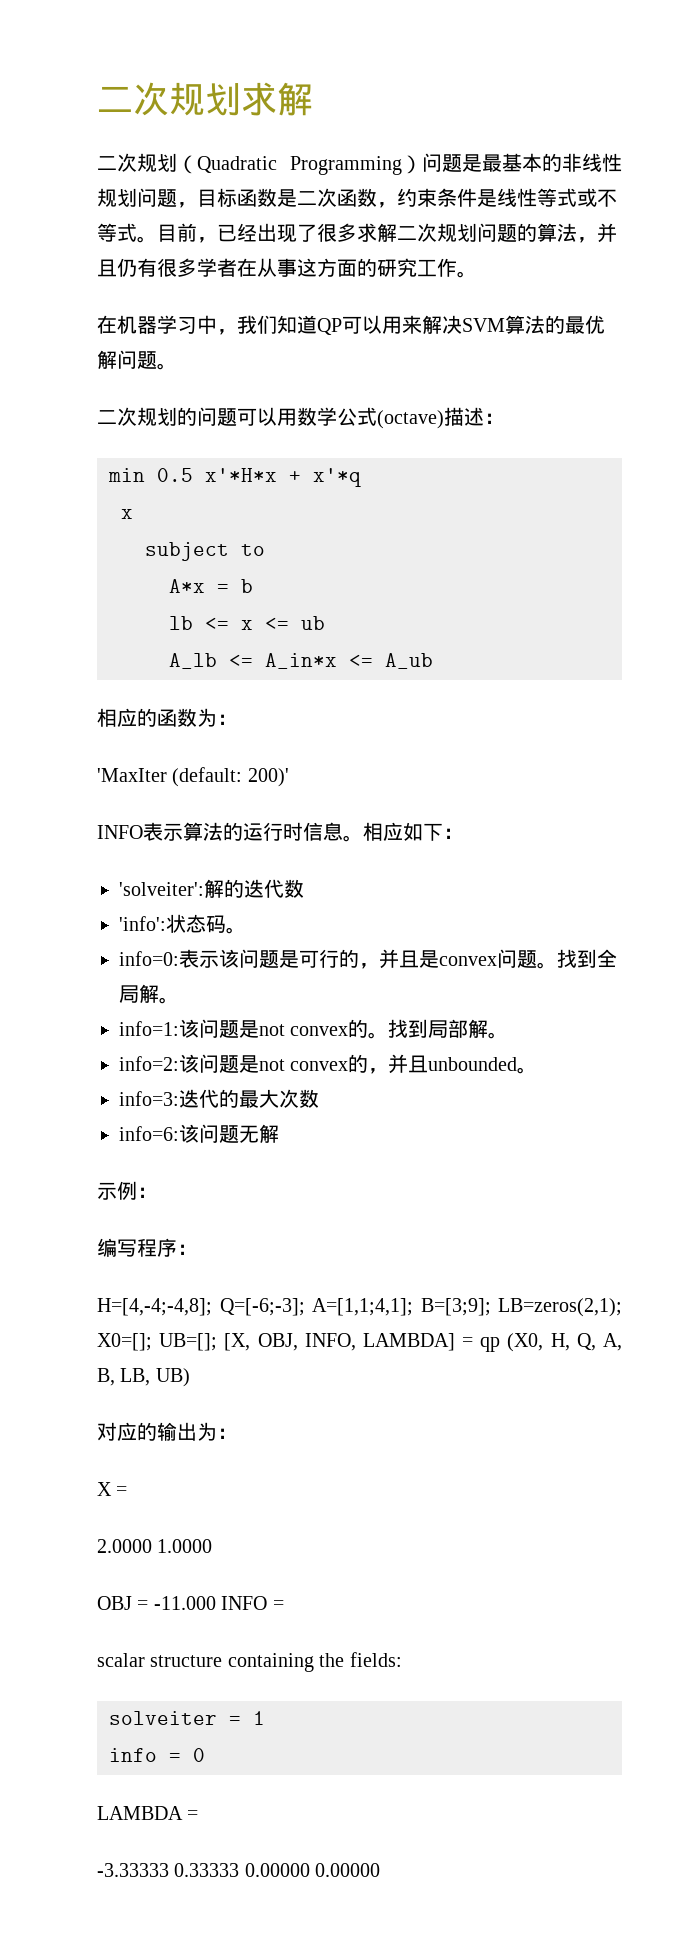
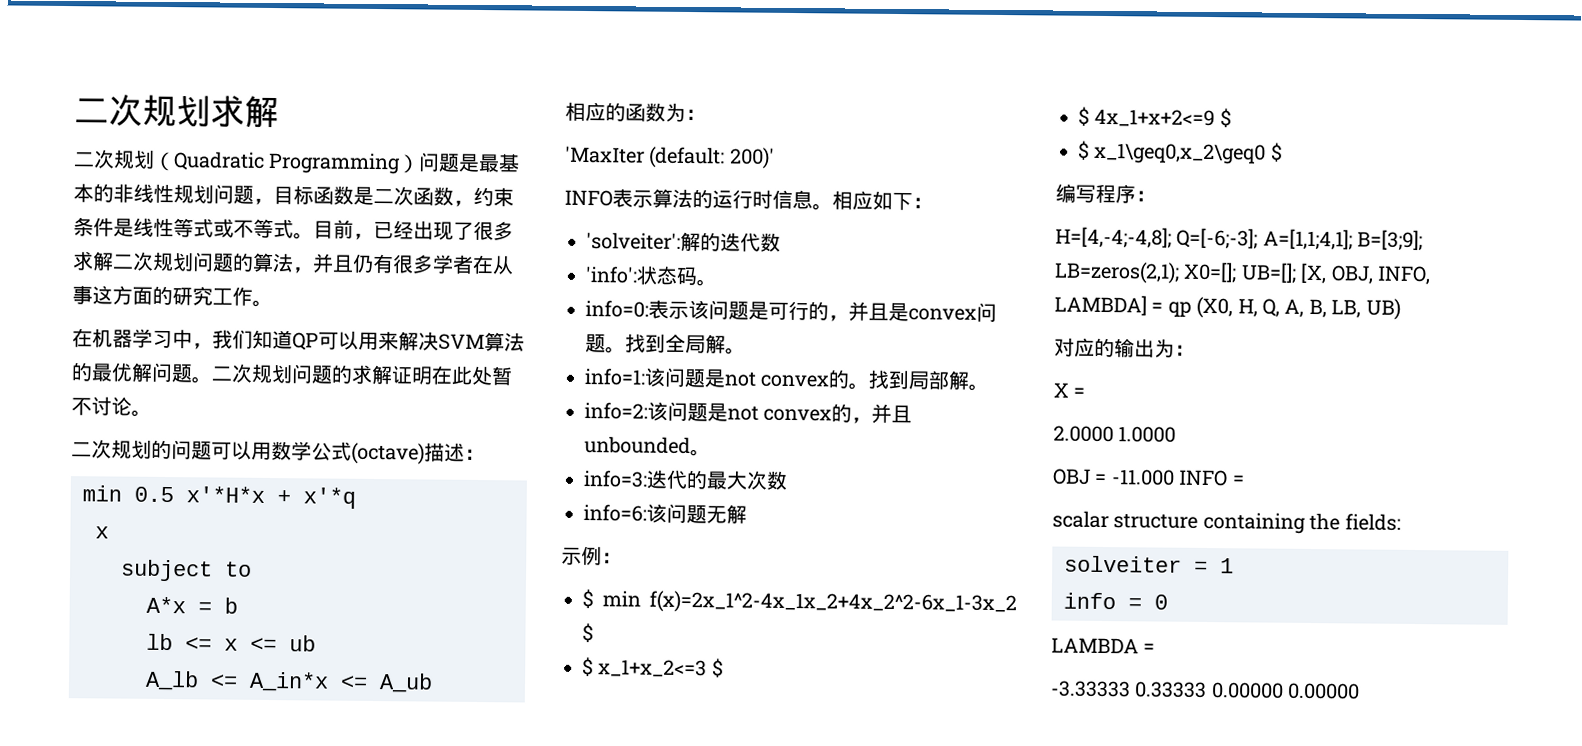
+ 二次规划问题的求解证明在此处暂不讨论。
+ $ min f(x)=2x_1^2-4x_1x_2+4x_2^2-6x_1-3x_2 $
+ $ x_1+x_2<=3 $
+ $ 4x_1+x+2<=9 $
+ $ x_1\geq0,x_2\geq0 $

